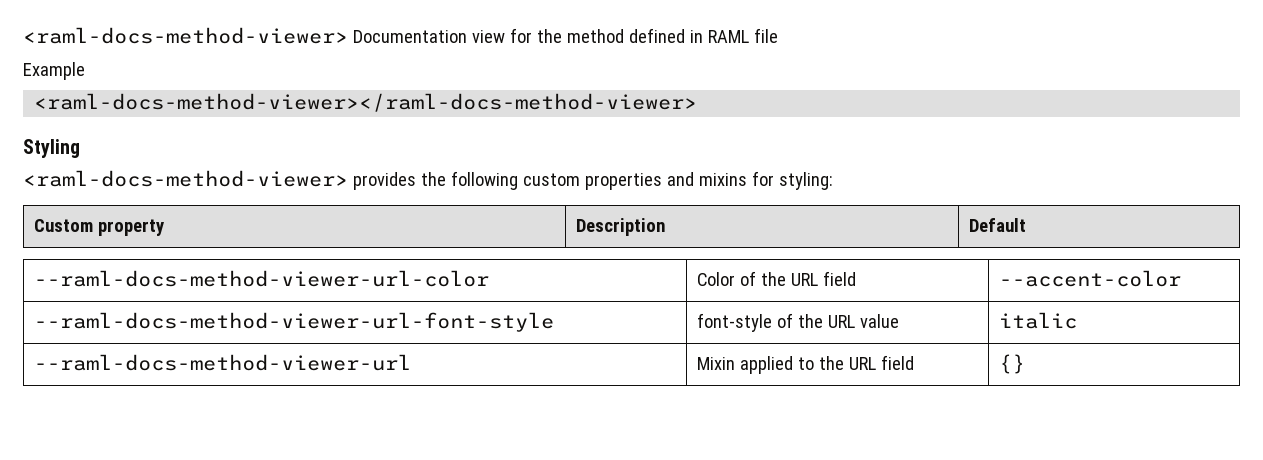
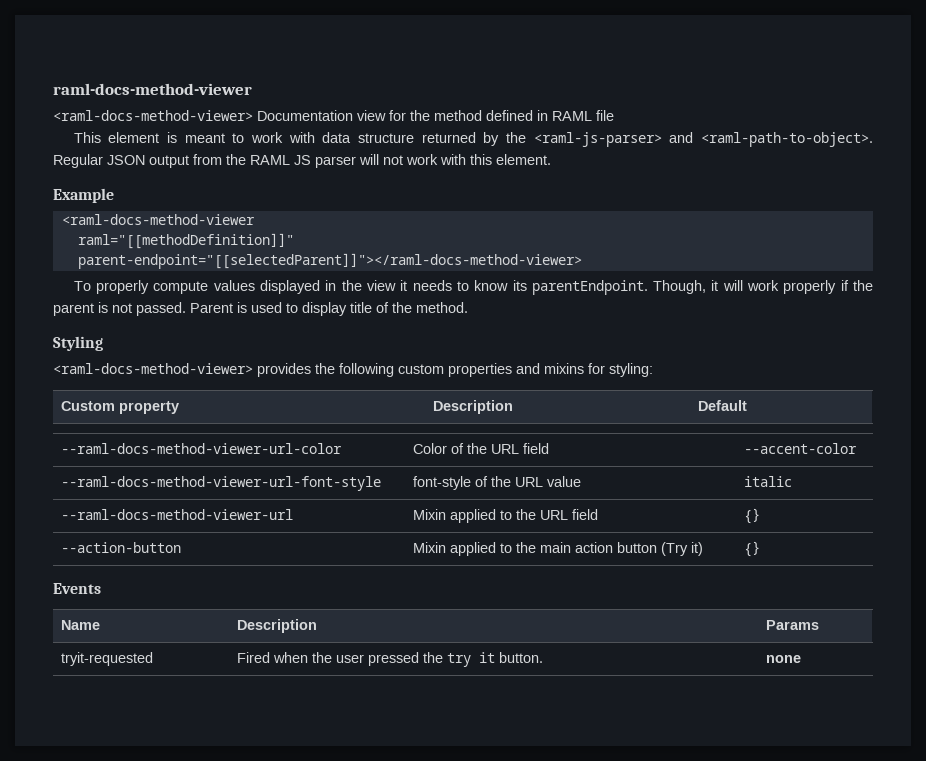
+ raml-docs-method-viewer
+ This element is meant to work with data structure returned by the <raml-js-parser> and <raml-path-to-object>. Regular JSON output from the RAML JS parser will not work with this element.
  Example
- <raml-docs-method-viewer></raml-docs-method-viewer>
+ <raml-docs-method-viewer
+ raml="[[methodDefinition]]"
+ parent-endpoint="[[selectedParent]]"></raml-docs-method-viewer>
+ To properly compute values displayed in the view it needs to know its parentEndpoint. Though, it will work properly if the parent is not passed. Parent is used to display title of the method.
+ --action-button | Mixin applied to the main action button (Try it) | {}
+ Events
+ Name | Description | Params
+ tryit-requested | Fired when the user pressed the try it button. | none

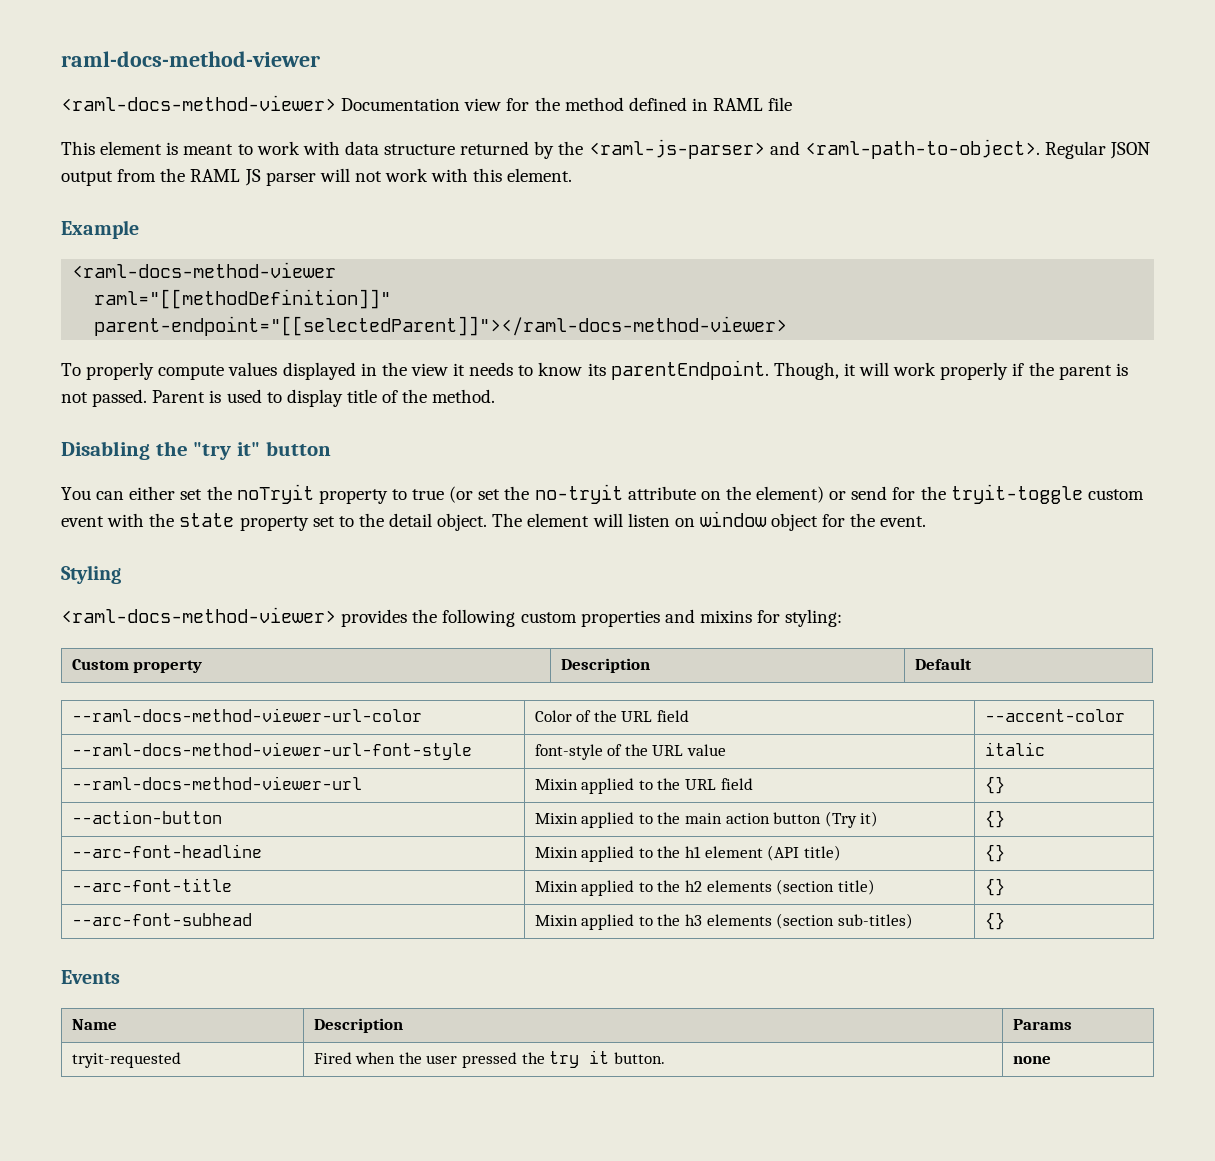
+ Disabling the "try it" button
+ You can either set the noTryit property to true (or set the no-tryit attribute on the element) or send for the tryit-toggle custom event with the state property set to the detail object. The element will listen on window object for the event.
+ --arc-font-headline | Mixin applied to the h1 element (API title) | {}
+ --arc-font-title | Mixin applied to the h2 elements (section title) | {}
+ --arc-font-subhead | Mixin applied to the h3 elements (section sub-titles) | {}

